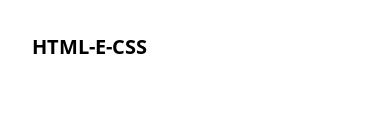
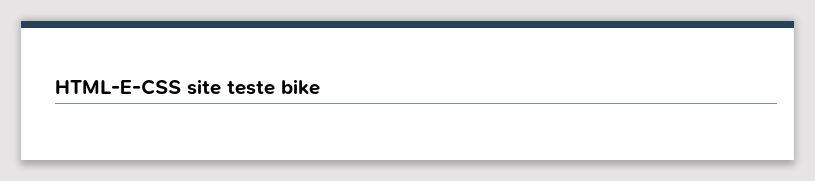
- HTML-E-CSS
+ HTML-E-CSS site teste bike

